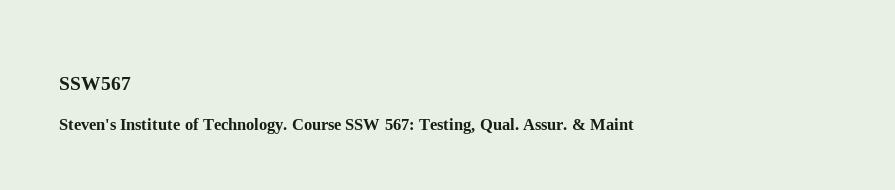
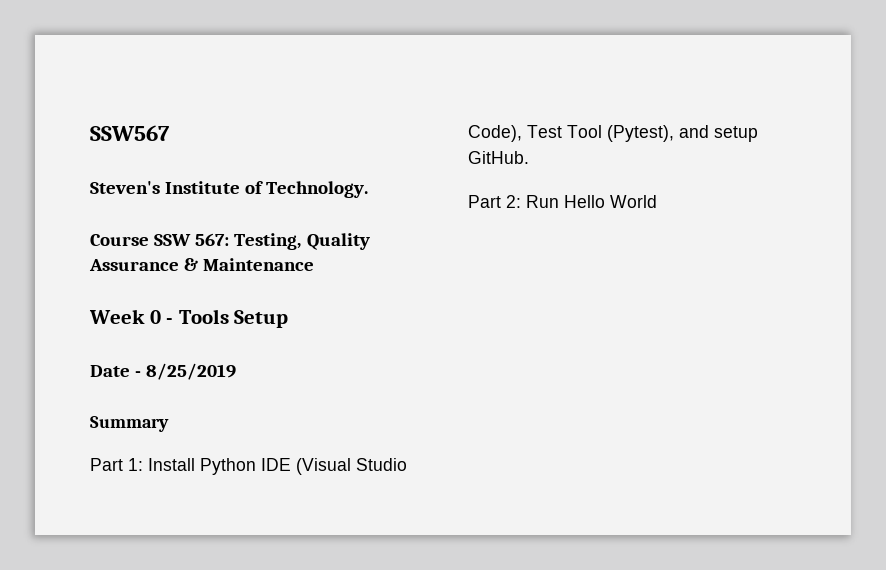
- Steven's Institute of Technology. Course SSW 567: Testing, Qual. Assur. & Maint
+ Steven's Institute of Technology.
+ Course SSW 567: Testing, Quality Assurance & Maintenance
+ Week 0 - Tools Setup
+ Date - 8/25/2019
+ Summary
+ Part 1: Install Python IDE (Visual Studio Code), Test Tool (Pytest), and setup GitHub.
+ Part 2: Run Hello World

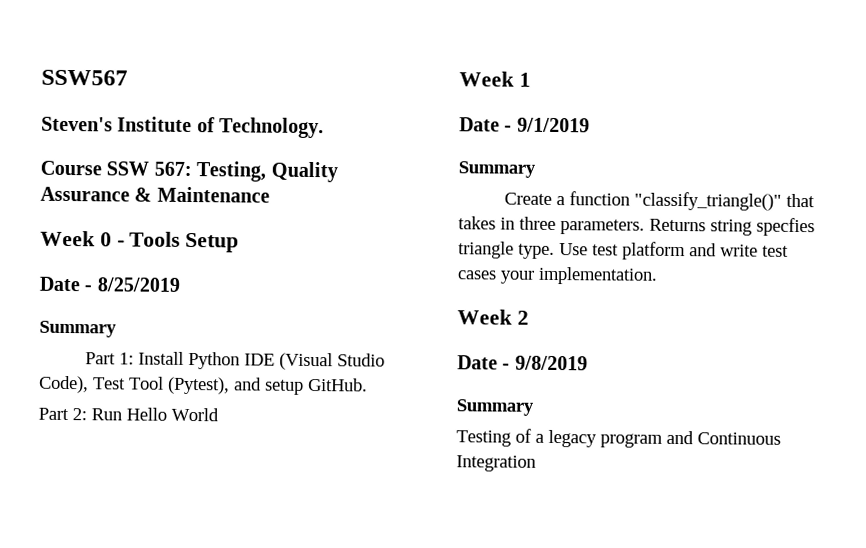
+ Week 1
+ Date - 9/1/2019
+ Summary
+ Create a function "classify_triangle()" that takes in three parameters. Returns string specfies triangle type. Use test platform and write test cases your implementation.
+ Week 2
+ Date - 9/8/2019
+ Summary
+ Testing of a legacy program and Continuous Integration

